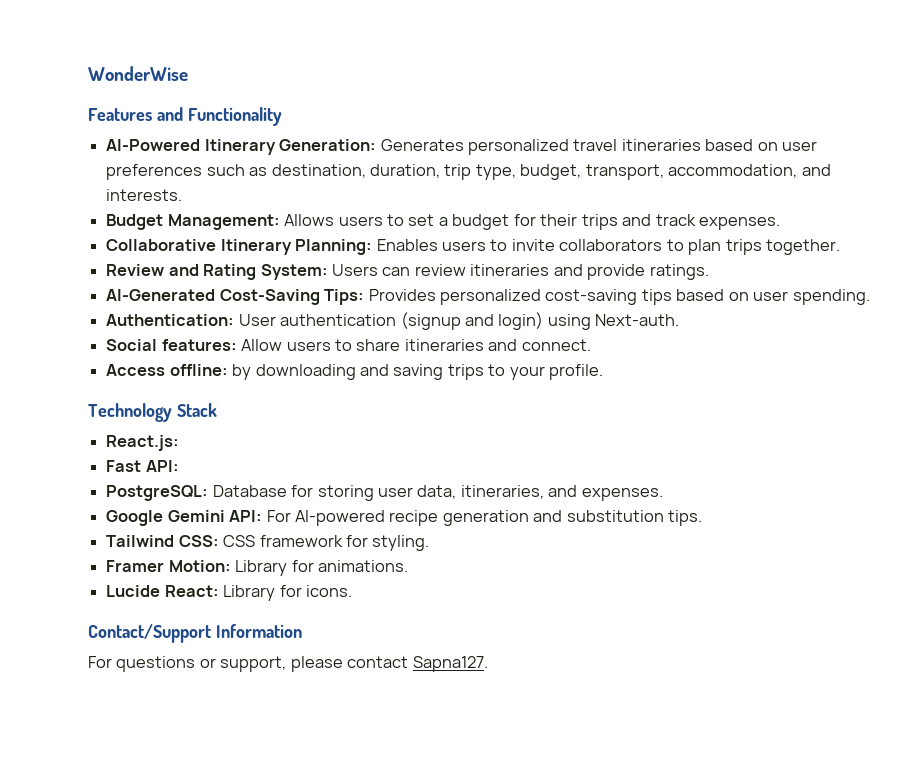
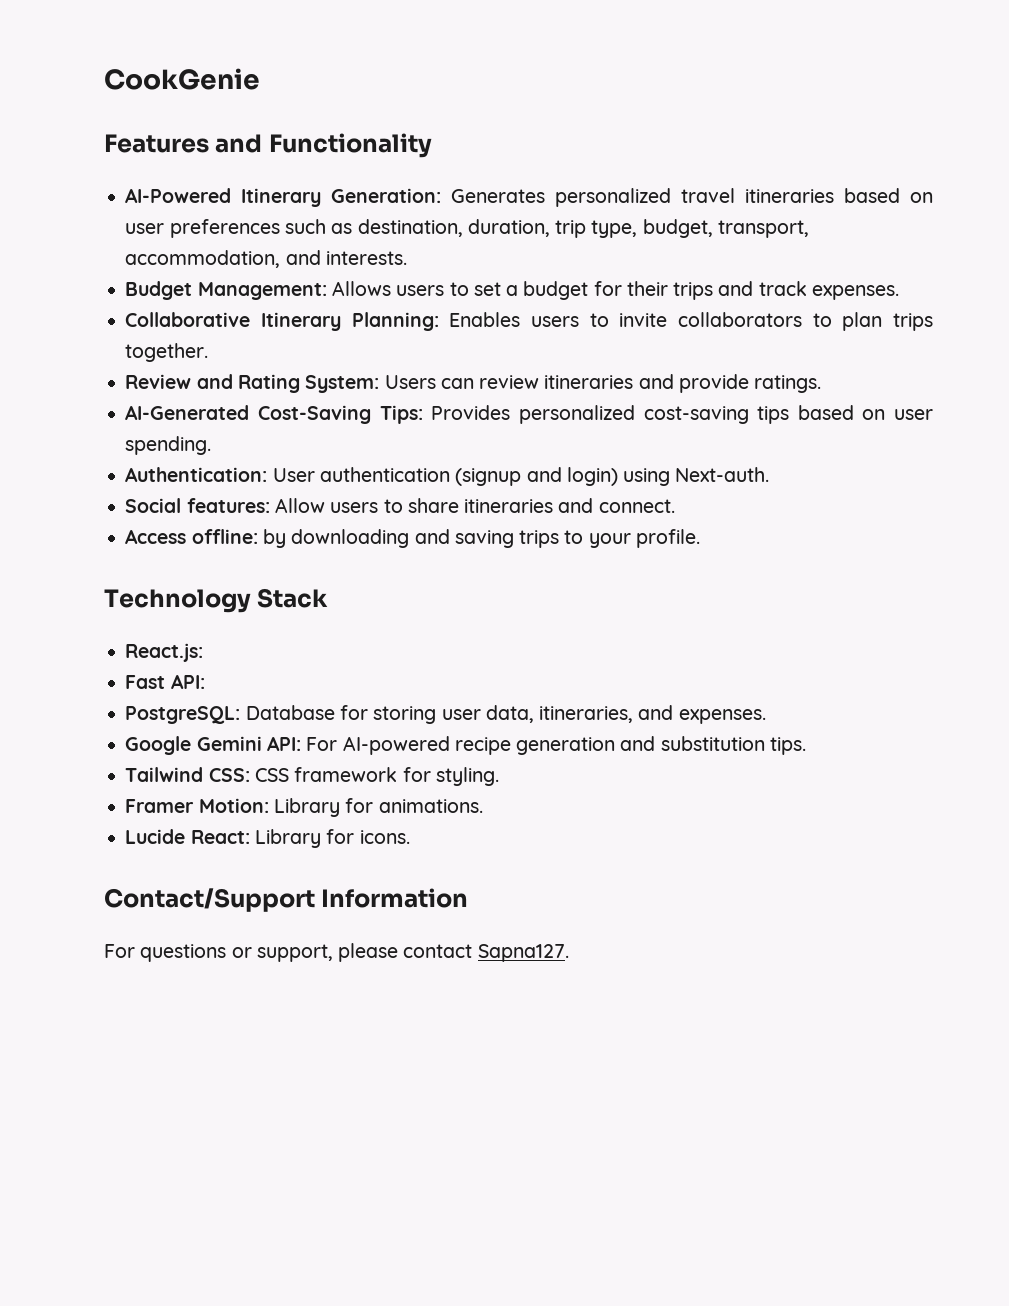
- WonderWise
+ CookGenie

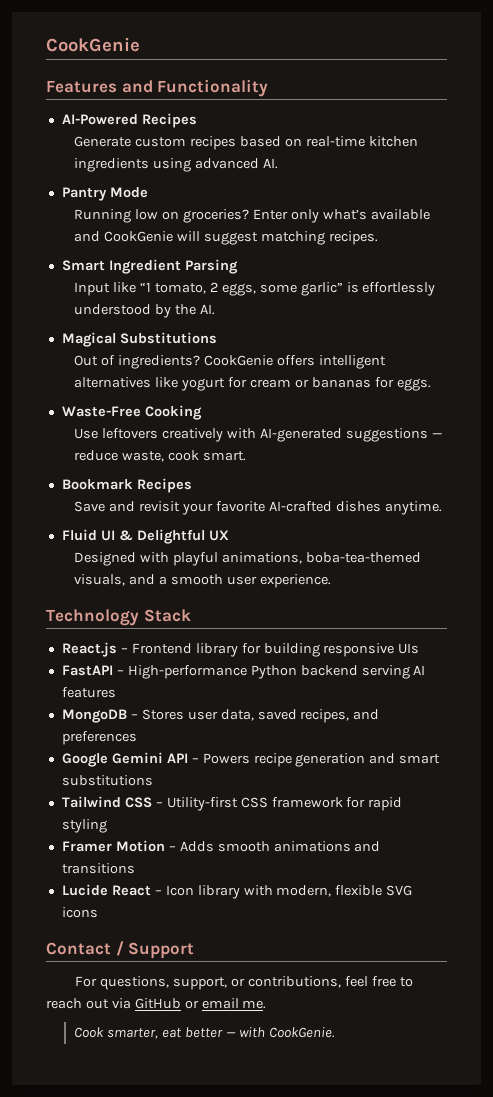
- AI-Powered Itinerary Generation: Generates personalized travel itineraries based on user preferences such as destination, duration, trip type, budget, transport, accommodation, and interests.
- Budget Management: Allows users to set a budget for their trips and track expenses.
- Collaborative Itinerary Planning: Enables users to invite collaborators to plan trips together.
- Review and Rating System: Users can review itineraries and provide ratings.
- AI-Generated Cost-Saving Tips: Provides personalized cost-saving tips based on user spending.
- Authentication: User authentication (signup and login) using Next-auth.
- Social features: Allow users to share itineraries and connect.
- Access offline: by downloading and saving trips to your profile.
+ AI-Powered Recipes
+ Generate custom recipes based on real-time kitchen ingredients using advanced AI.
+ Pantry Mode
+ Running low on groceries? Enter only what’s available and CookGenie will suggest matching recipes.
+ Smart Ingredient Parsing
+ Input like “1 tomato, 2 eggs, some garlic” is effortlessly understood by the AI.
+ Magical Substitutions
+ Out of ingredients? CookGenie offers intelligent alternatives like yogurt for cream or bananas for eggs.
+ Waste-Free Cooking
+ Use leftovers creatively with AI-generated suggestions — reduce waste, cook smart.
+ Bookmark Recipes
+ Save and revisit your favorite AI-crafted dishes anytime.
+ Fluid UI & Delightful UX
+ Designed with playful animations, boba-tea-themed visuals, and a smooth user experience.
  Technology Stack
- React.js:
- Fast API:
- PostgreSQL: Database for storing user data, itineraries, and expenses.
+ React.js – Frontend library for building responsive UIs
+ FastAPI – High-performance Python backend serving AI features
+ MongoDB – Stores user data, saved recipes, and preferences
- Google Gemini API: For AI-powered recipe generation and substitution tips.
+ Google Gemini API – Powers recipe generation and smart substitutions
- Tailwind CSS: CSS framework for styling.
+ Tailwind CSS – Utility-first CSS framework for rapid styling
- Framer Motion: Library for animations.
- Lucide React: Library for icons.
- Contact/Support Information
- For questions or support, please contact Sapna127.
+ Framer Motion – Adds smooth animations and transitions
+ Lucide React – Icon library with modern, flexible SVG icons
+ Contact / Support
+ For questions, support, or contributions, feel free to reach out via GitHub or email me.
+ Cook smarter, eat better — with CookGenie.

